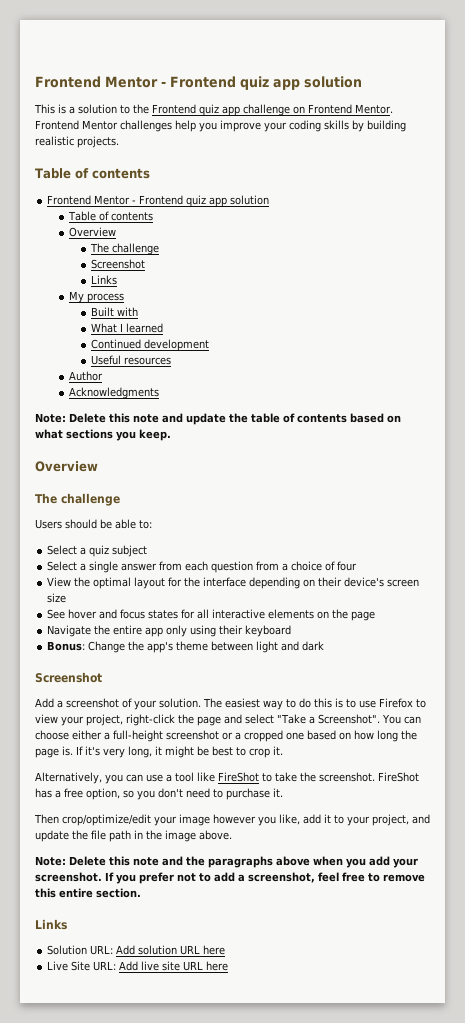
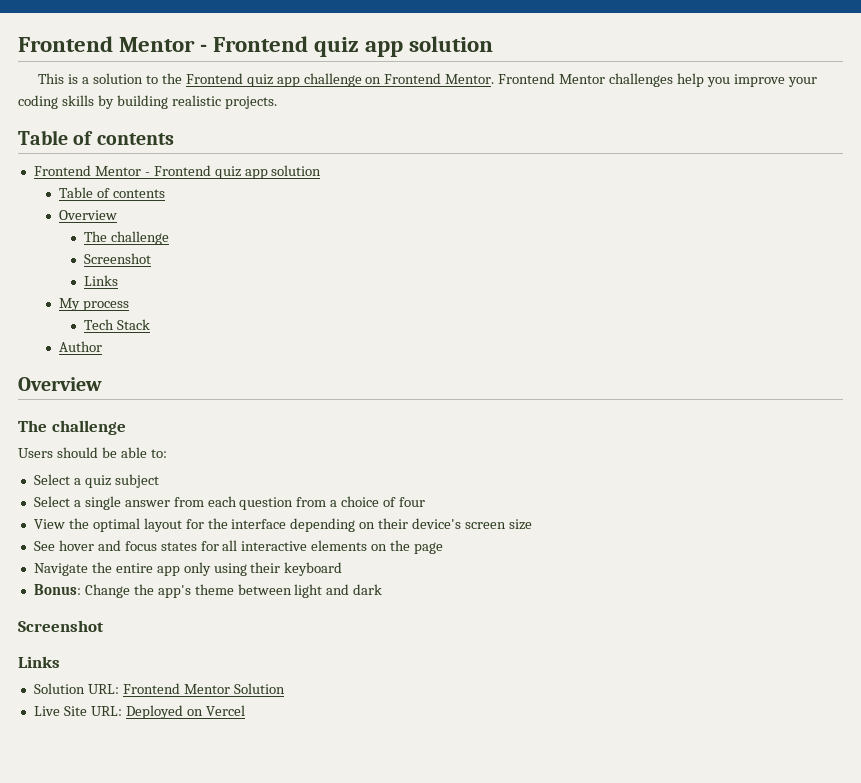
- Built with
- What I learned
- Continued development
- Useful resources
+ Tech Stack
  Author
- Acknowledgments
- Note: Delete this note and update the table of contents based on what sections you keep.
- Add a screenshot of your solution. The easiest way to do this is to use Firefox to view your project, right-click the page and select "Take a Screenshot". You can choose either a full-height screenshot or a cropped one based on how long the page is. If it's very long, it might be best to crop it.
- Alternatively, you can use a tool like FireShot to take the screenshot. FireShot has a free option, so you don't need to purchase it.
- Then crop/optimize/edit your image however you like, add it to your project, and update the file path in the image above.
- Note: Delete this note and the paragraphs above when you add your screenshot. If you prefer not to add a screenshot, feel free to remove this entire section.
- Solution URL: Add solution URL here
+ Solution URL: Frontend Mentor Solution
- Live Site URL: Add live site URL here
+ Live Site URL: Deployed on Vercel

